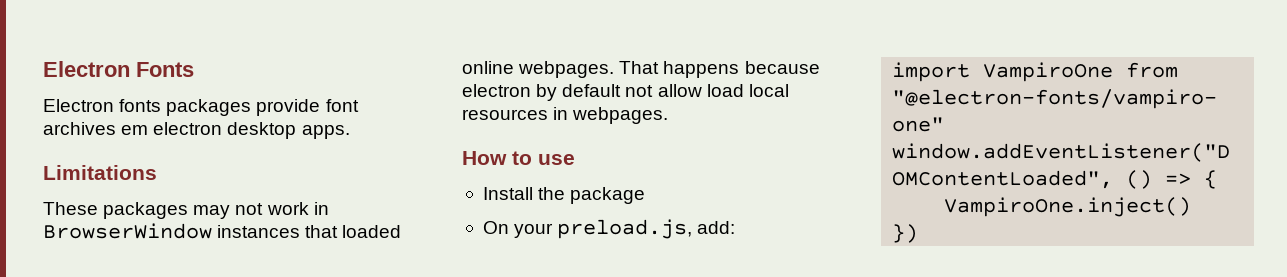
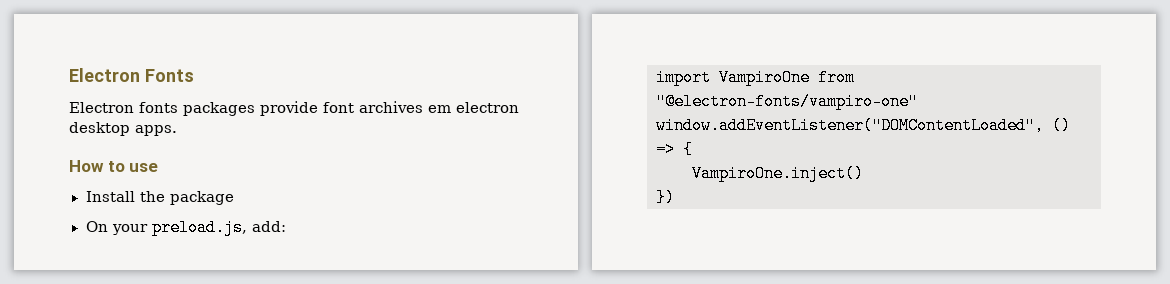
- Limitations
- These packages may not work in BrowserWindow instances that loaded online webpages. That happens because electron by default not allow load local resources in webpages.

